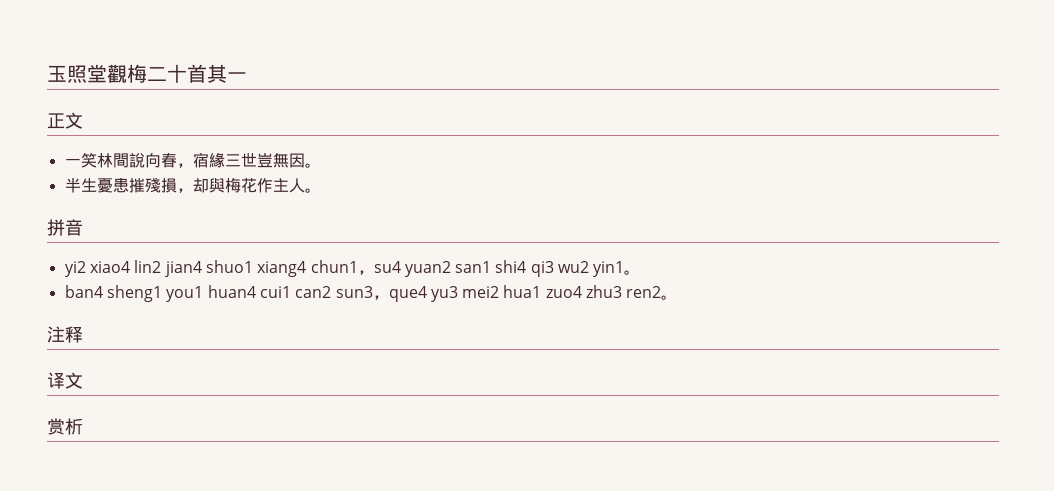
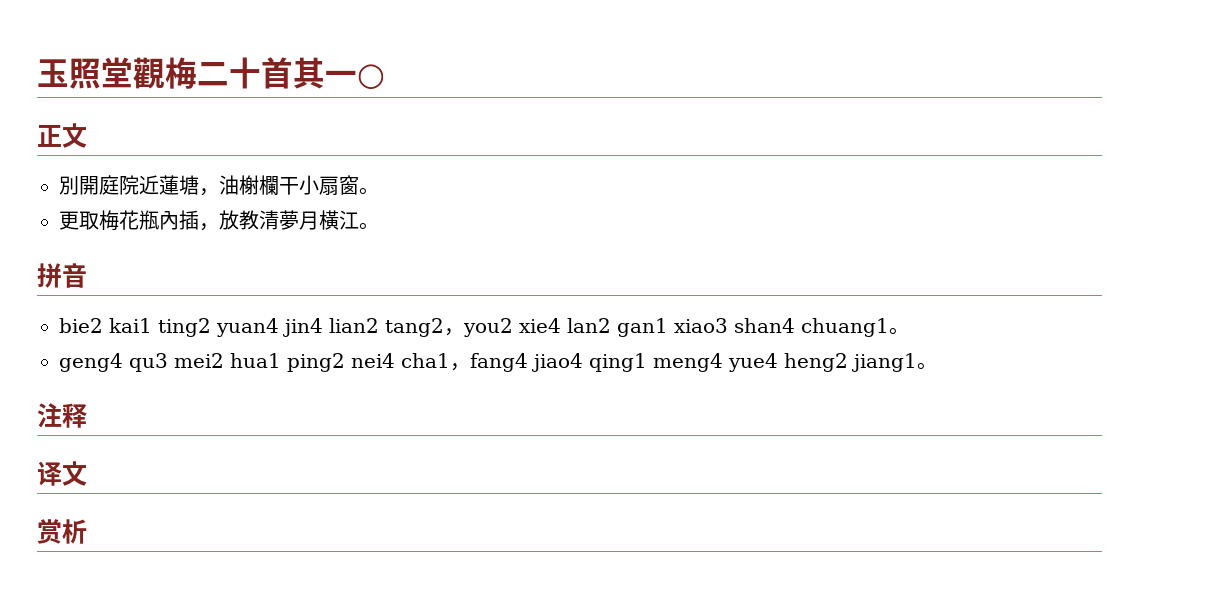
- 玉照堂觀梅二十首其一
+ 玉照堂觀梅二十首其一○
- 一笑林間說向春，宿緣三世豈無因。
- 半生憂患摧殘損，却與梅花作主人。
+ 別開庭院近蓮塘，油榭欄干小扇窗。
+ 更取梅花瓶內插，放教清夢月橫江。
  拼音
- yi2 xiao4 lin2 jian4 shuo1 xiang4 chun1，su4 yuan2 san1 shi4 qi3 wu2 yin1。
- ban4 sheng1 you1 huan4 cui1 can2 sun3，que4 yu3 mei2 hua1 zuo4 zhu3 ren2。
+ bie2 kai1 ting2 yuan4 jin4 lian2 tang2，you2 xie4 lan2 gan1 xiao3 shan4 chuang1。
+ geng4 qu3 mei2 hua1 ping2 nei4 cha1，fang4 jiao4 qing1 meng4 yue4 heng2 jiang1。

